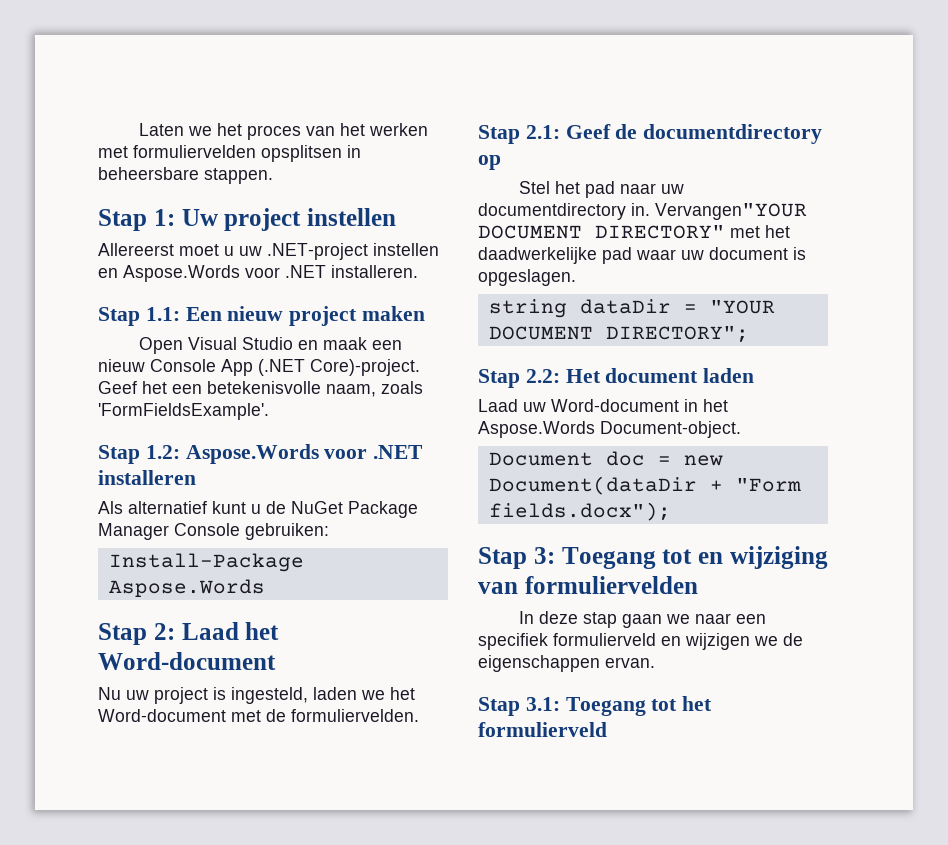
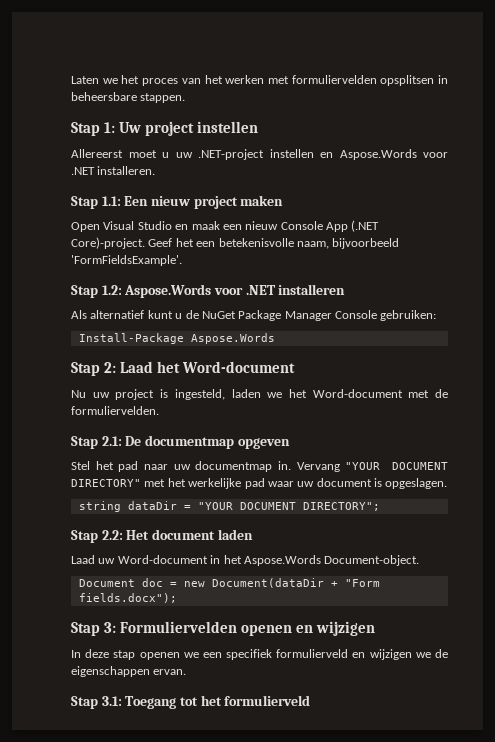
- Geef het een betekenisvolle naam, zoals 'FormFieldsExample'.
+ Geef het een betekenisvolle naam, bijvoorbeeld 'FormFieldsExample'.
- Stap 2.1: Geef de documentdirectory op
+ Stap 2.1: De documentmap opgeven
- Stel het pad naar uw documentdirectory in. Vervangen"YOUR DOCUMENT DIRECTORY" met het daadwerkelijke pad waar uw document is opgeslagen.
+ Stel het pad naar uw documentmap in. Vervang "YOUR DOCUMENT DIRECTORY" met het werkelijke pad waar uw document is opgeslagen.
- Stap 3: Toegang tot en wijziging van formuliervelden
+ Stap 3: Formuliervelden openen en wijzigen
- In deze stap gaan we naar een specifiek formulierveld en wijzigen we de eigenschappen ervan.
+ In deze stap openen we een specifiek formulierveld en wijzigen we de eigenschappen ervan.

